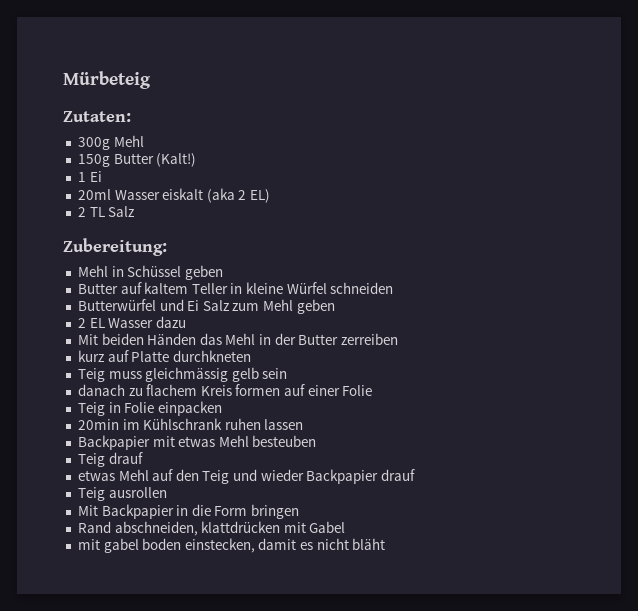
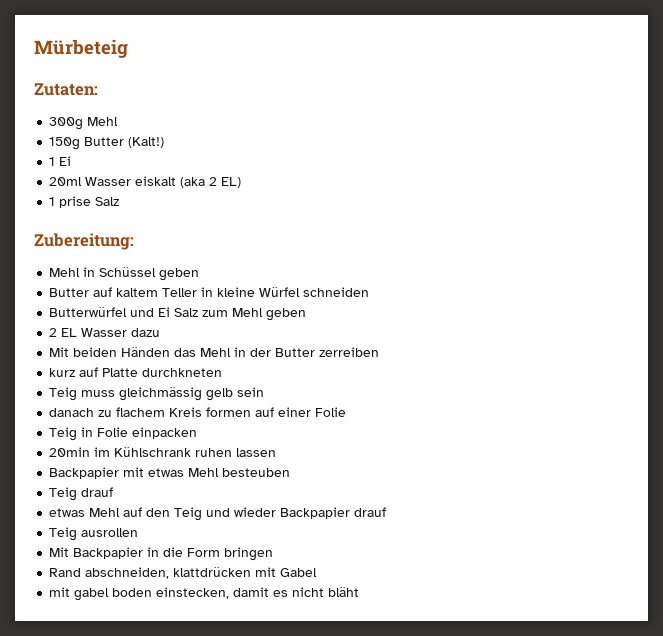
- 2 TL Salz
+ 1 prise Salz

